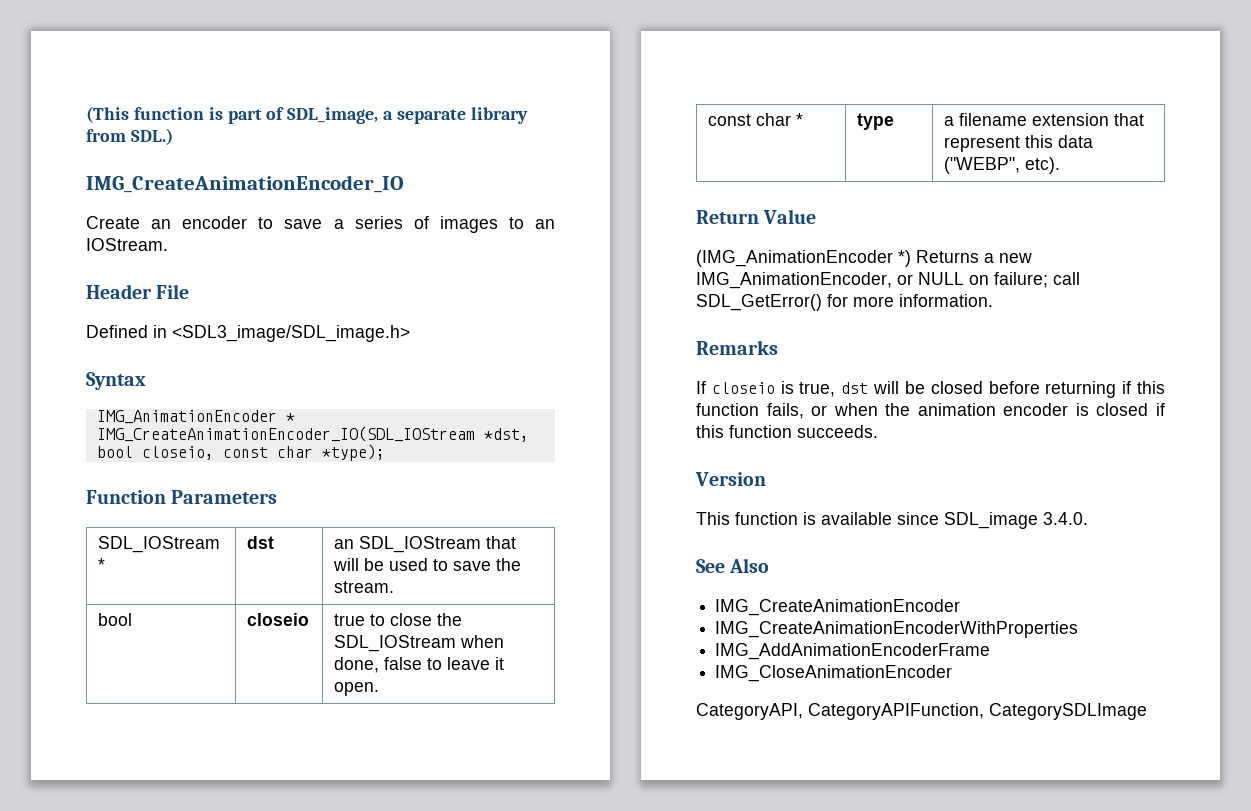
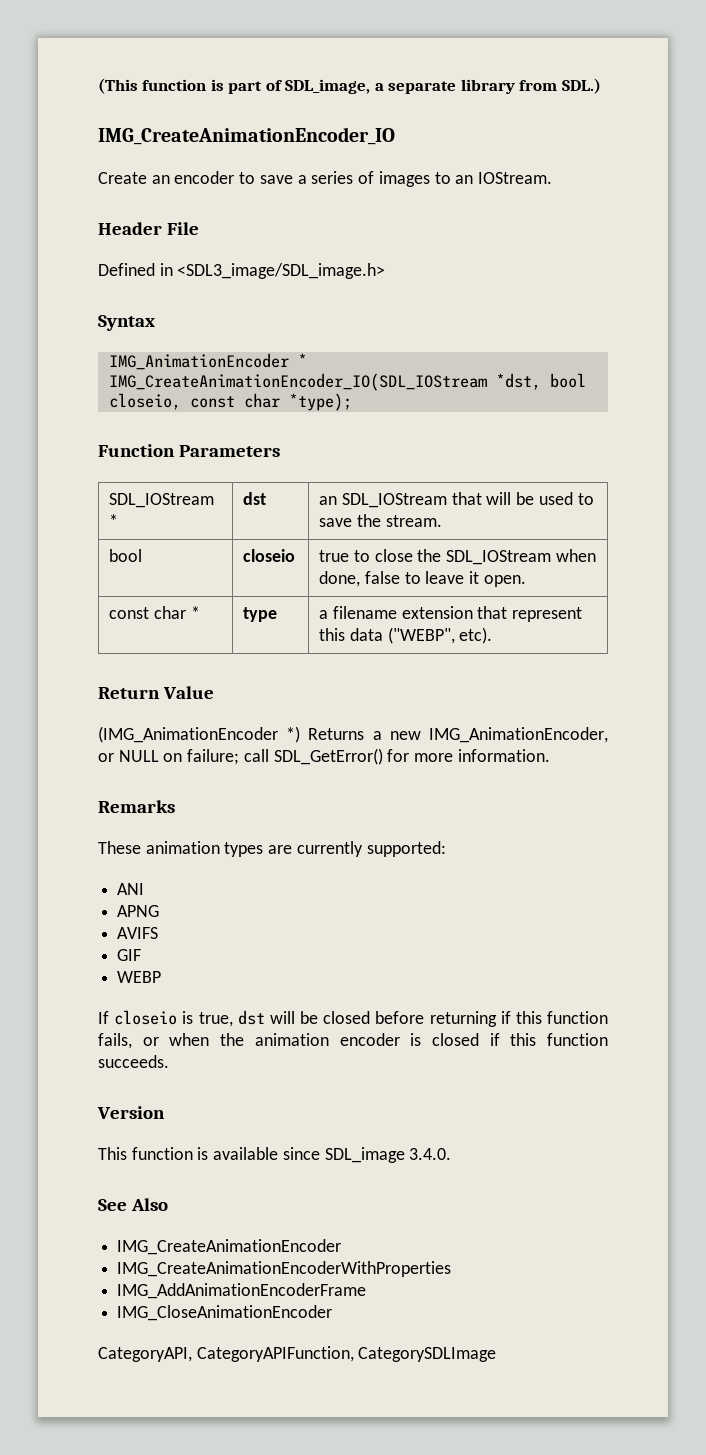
+ These animation types are currently supported:
+ ANI
+ APNG
+ AVIFS
+ GIF
+ WEBP

